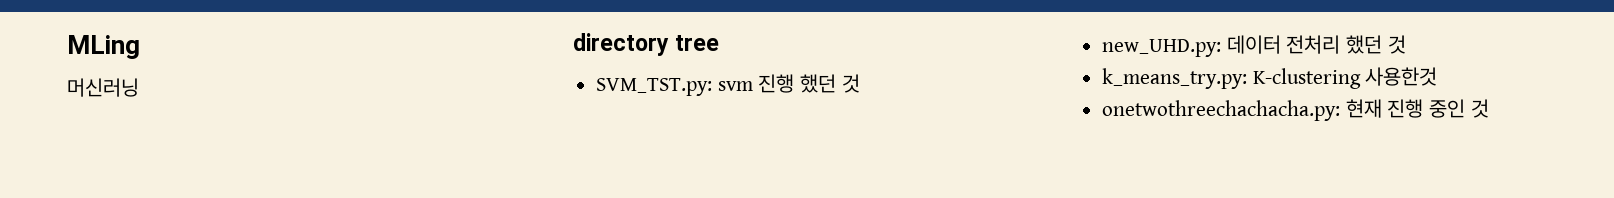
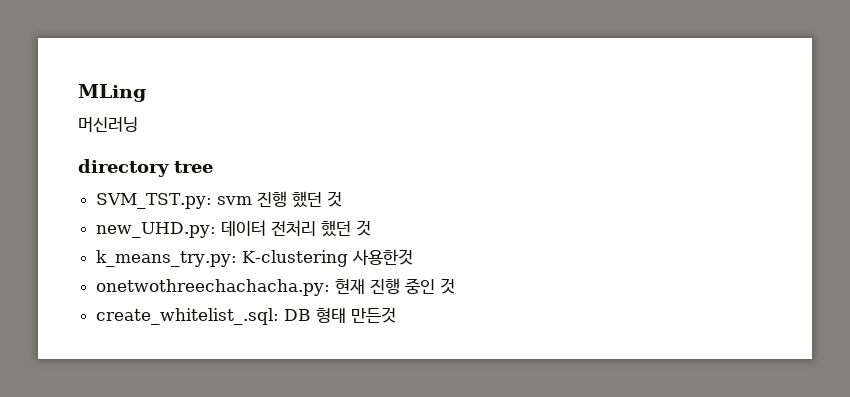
+ create_whitelist_.sql: DB 형태 만든것

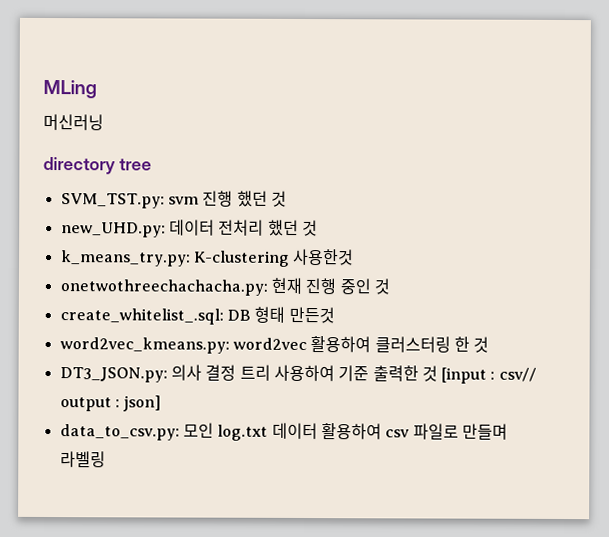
+ word2vec_kmeans.py: word2vec 활용하여 클러스터링 한 것
+ DT3_JSON.py: 의사 결정 트리 사용하여 기준 출력한 것 [input : csv// output : json]
+ data_to_csv.py: 모인 log.txt 데이터 활용하여 csv 파일로 만들며 라벨링

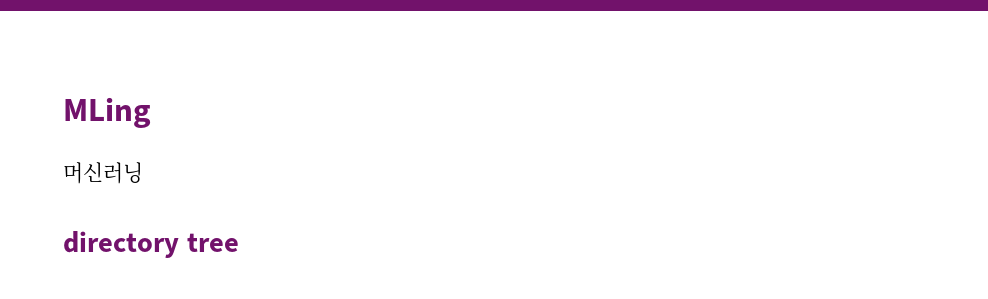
- SVM_TST.py: svm 진행 했던 것
- new_UHD.py: 데이터 전처리 했던 것
- k_means_try.py: K-clustering 사용한것
- onetwothreechachacha.py: 현재 진행 중인 것
- create_whitelist_.sql: DB 형태 만든것
- word2vec_kmeans.py: word2vec 활용하여 클러스터링 한 것
- DT3_JSON.py: 의사 결정 트리 사용하여 기준 출력한 것 [input : csv// output : json]
- data_to_csv.py: 모인 log.txt 데이터 활용하여 csv 파일로 만들며 라벨링

